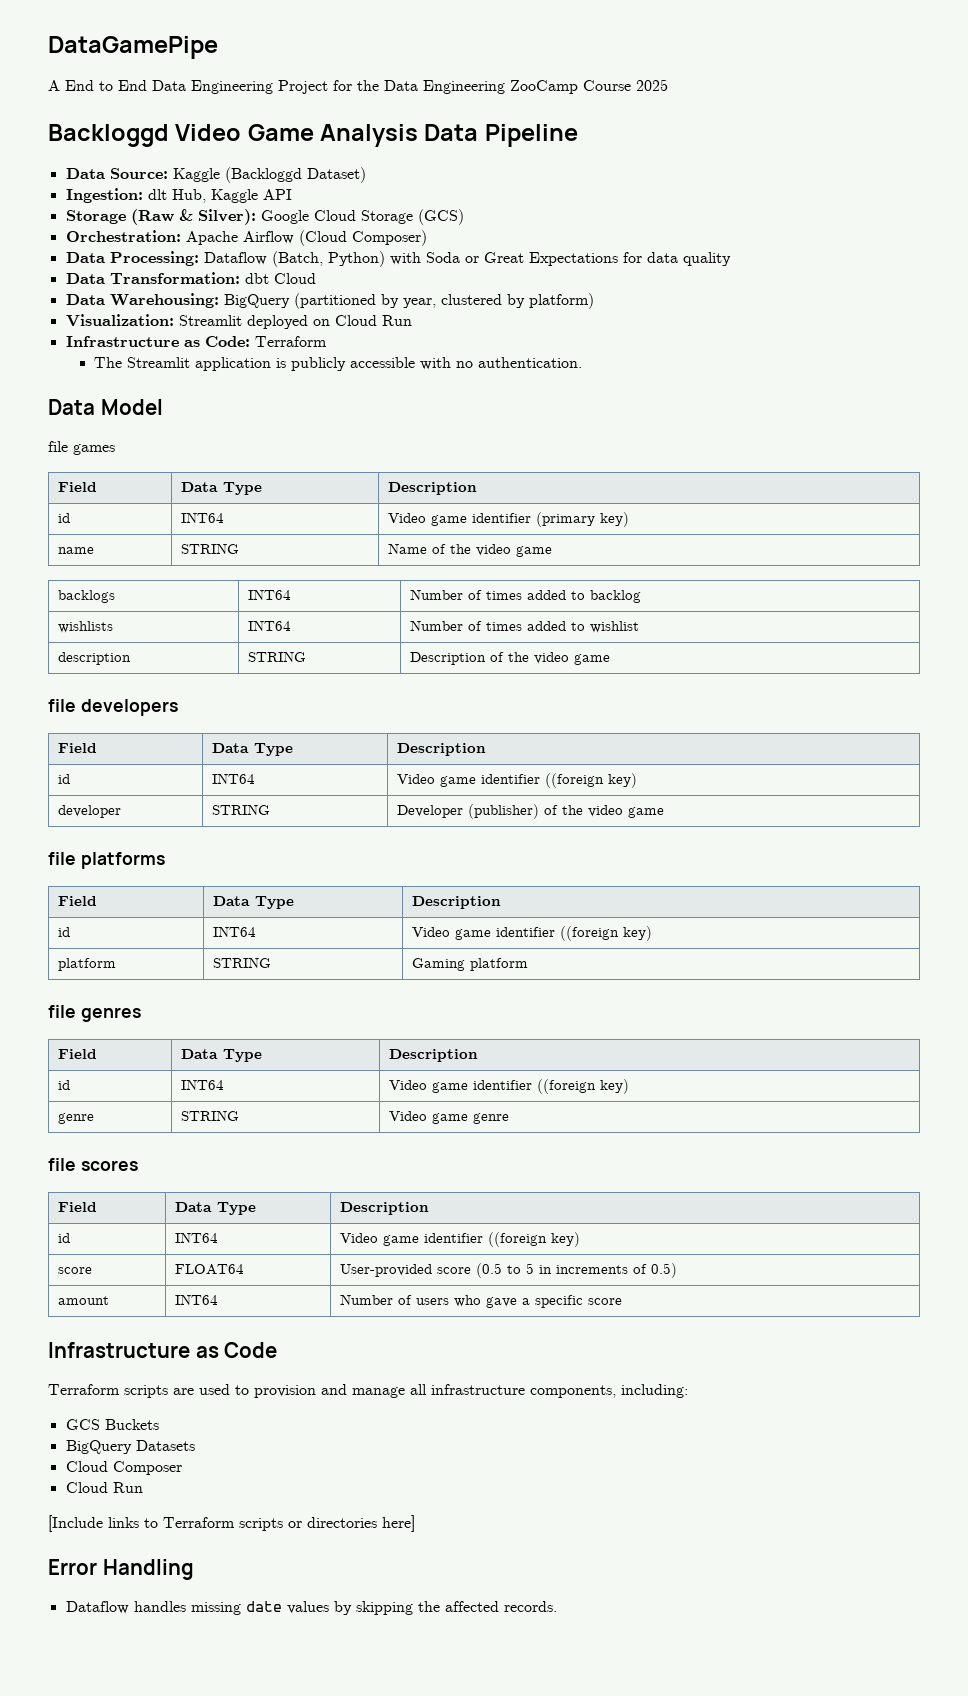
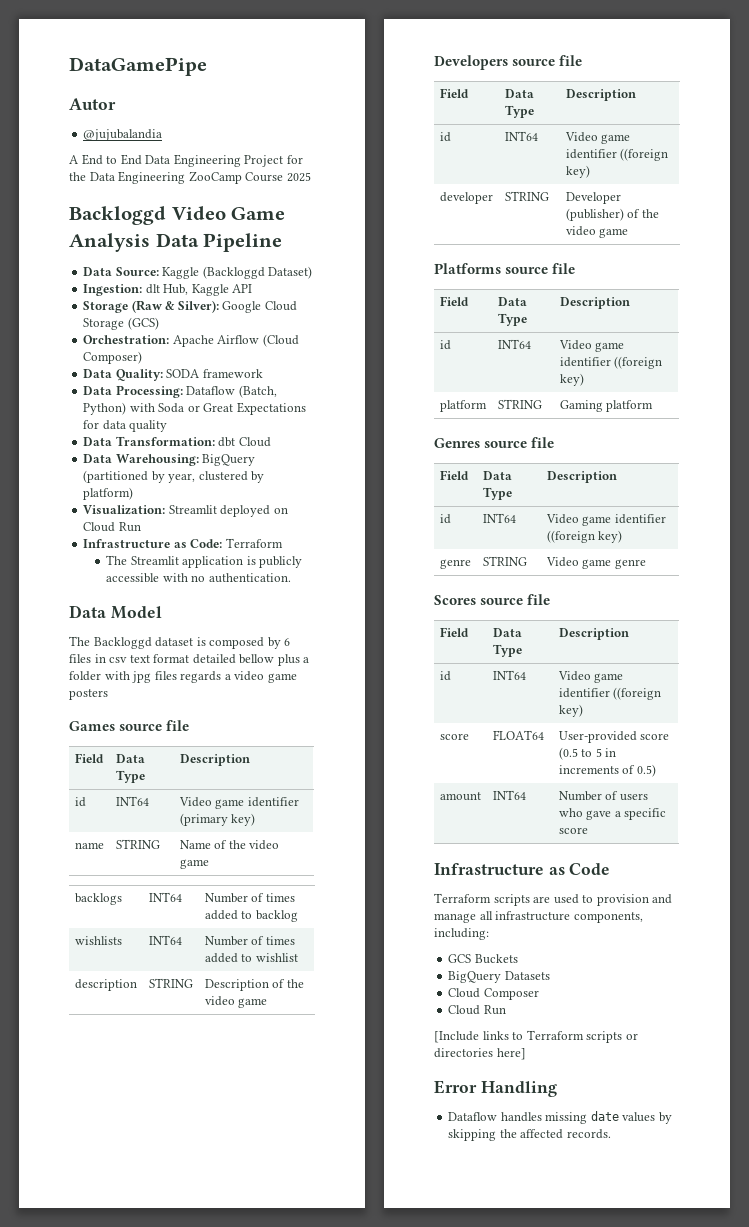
+ Autor
+ @jujubalandia
+ Data Quality: SODA framework
- file games
+ The Backloggd dataset is composed by 6 files in csv text format detailed bellow plus a folder with jpg files regards a video game posters
+ Games source file
- file developers
+ Developers source file
- file platforms
+ Platforms source file
- file genres
+ Genres source file
- file scores
+ Scores source file

